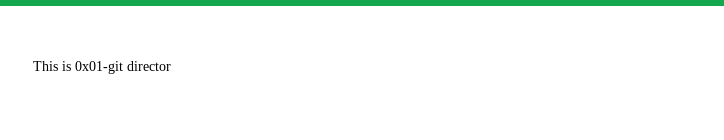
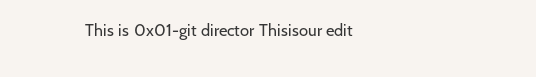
- This is 0x01-git director
+ This is 0x01-git director Thisisour edit

